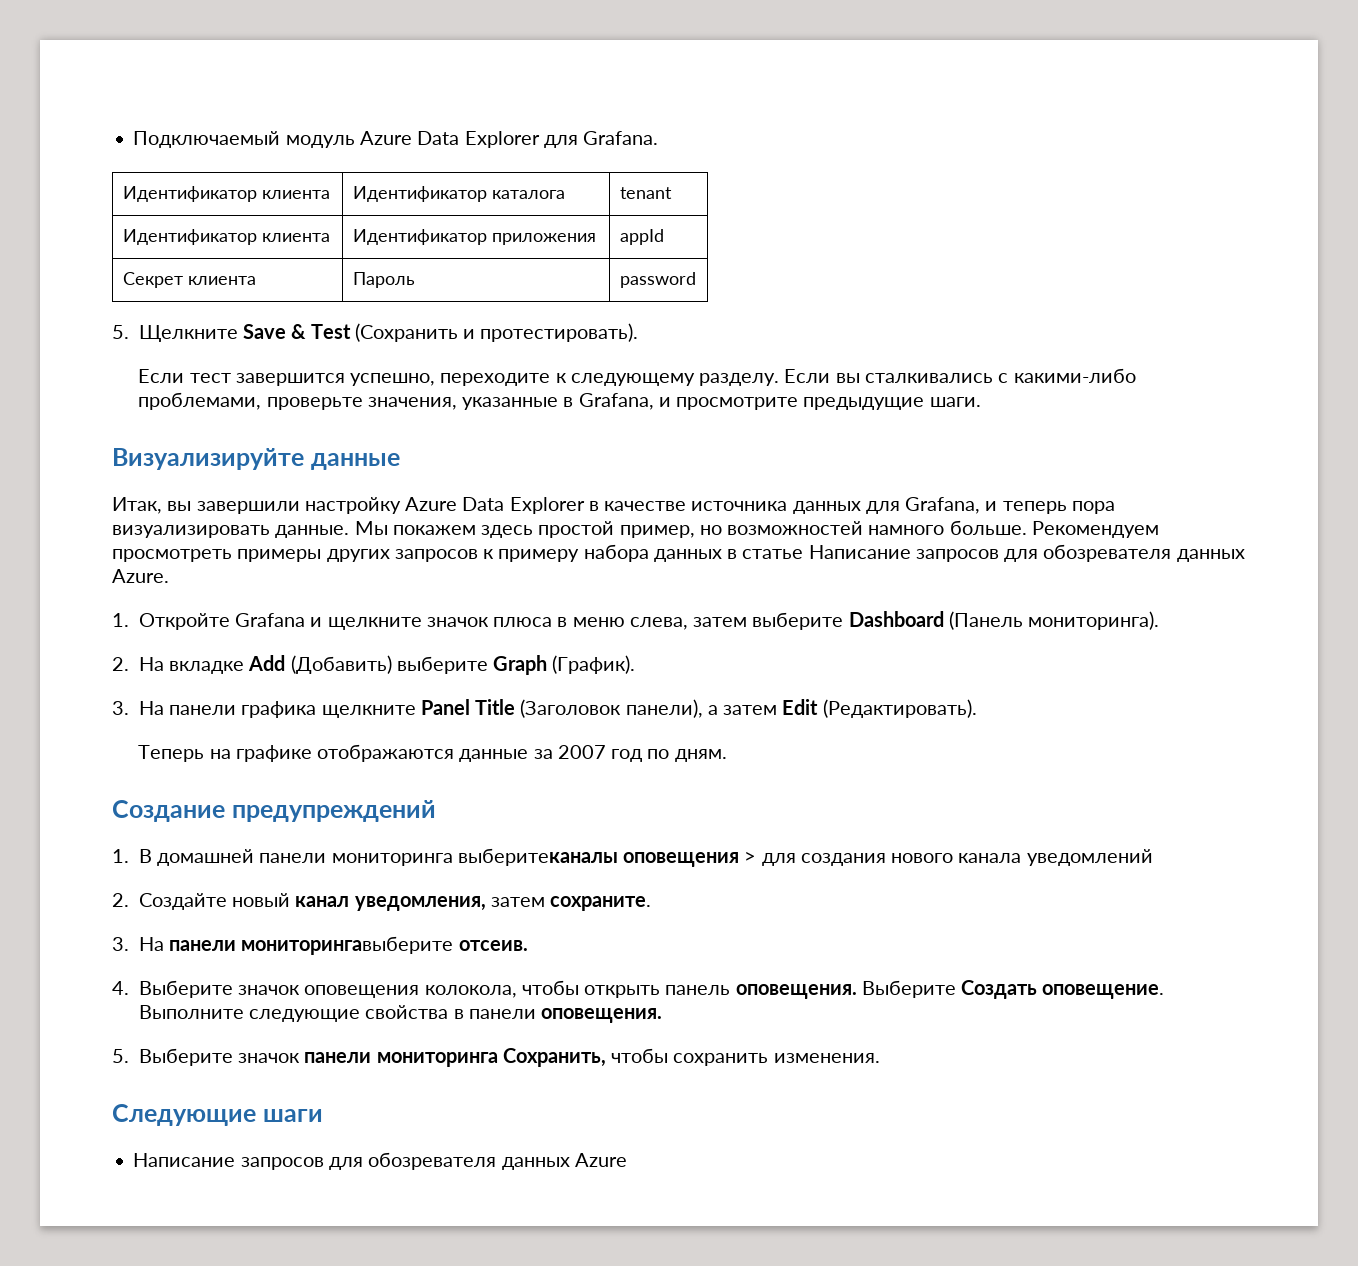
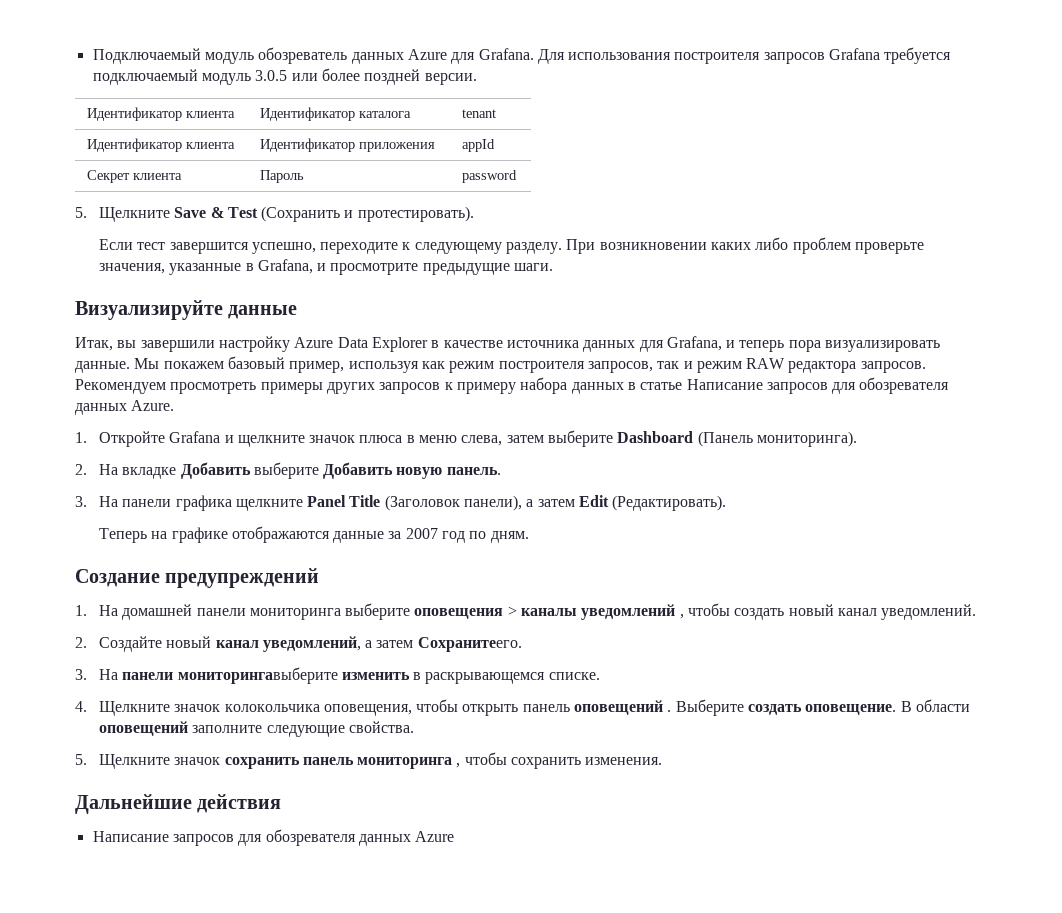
- Подключаемый модуль Azure Data Explorer для Grafana.
+ Подключаемый модуль обозреватель данных Azure для Grafana. Для использования построителя запросов Grafana требуется подключаемый модуль 3.0.5 или более поздней версии.
- Если вы сталкивались с какими-либо проблемами, проверьте значения, указанные в Grafana, и просмотрите предыдущие шаги.
+ При возникновении каких либо проблем проверьте значения, указанные в Grafana, и просмотрите предыдущие шаги.
- Мы покажем здесь простой пример, но возможностей намного больше.
+ Мы покажем базовый пример, используя как режим построителя запросов, так и режим RAW редактора запросов.
- 2. На вкладке Add (Добавить) выберите Graph (График).
+ 2. На вкладке Добавить выберите Добавить новую панель.
- 1. В домашней панели мониторинга выберитеканалы оповещения > для создания нового канала уведомлений
+ 1. На домашней панели мониторинга выберите оповещения > каналы уведомлений , чтобы создать новый канал уведомлений.
- 2. Создайте новый канал уведомления, затем сохраните.
+ 2. Создайте новый канал уведомлений, а затем Сохранитеего.
- 3. На панели мониторингавыберите отсеив.
- 4. Выберите значок оповещения колокола, чтобы открыть панель оповещения. Выберите Создать оповещение. Выполните следующие свойства в панели оповещения.
- 5. Выберите значок панели мониторинга Сохранить, чтобы сохранить изменения.
+ 3. На панели мониторингавыберите изменить в раскрывающемся списке.
+ 4. Щелкните значок колокольчика оповещения, чтобы открыть панель оповещений . Выберите создать оповещение. В области оповещений заполните следующие свойства.
+ 5. Щелкните значок сохранить панель мониторинга , чтобы сохранить изменения.
- Следующие шаги
+ Дальнейшие действия

